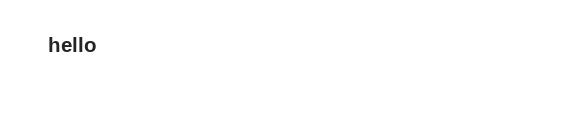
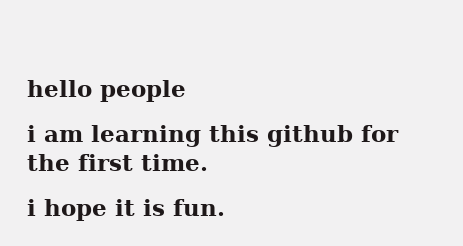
- hello
+ hello people
+ i am learning this github for the first time.
+ i hope it is fun.

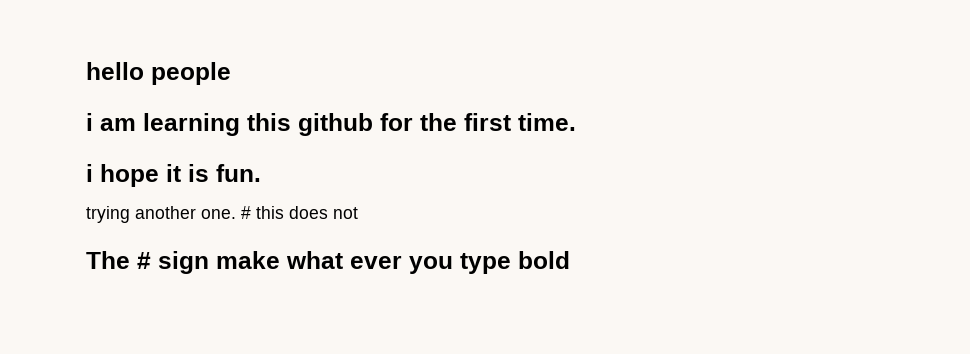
+ trying another one. # this does not
+ The # sign make what ever you type bold

